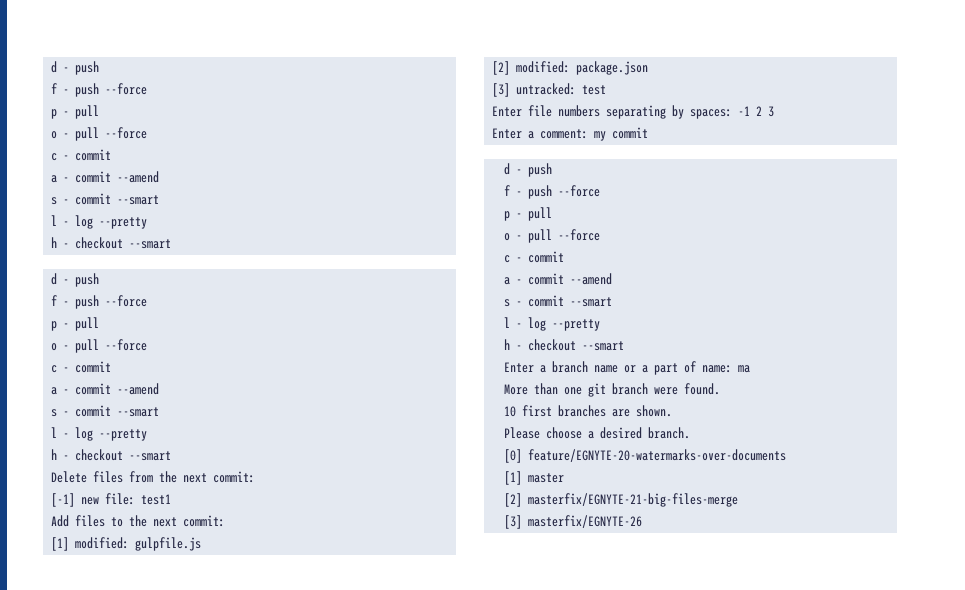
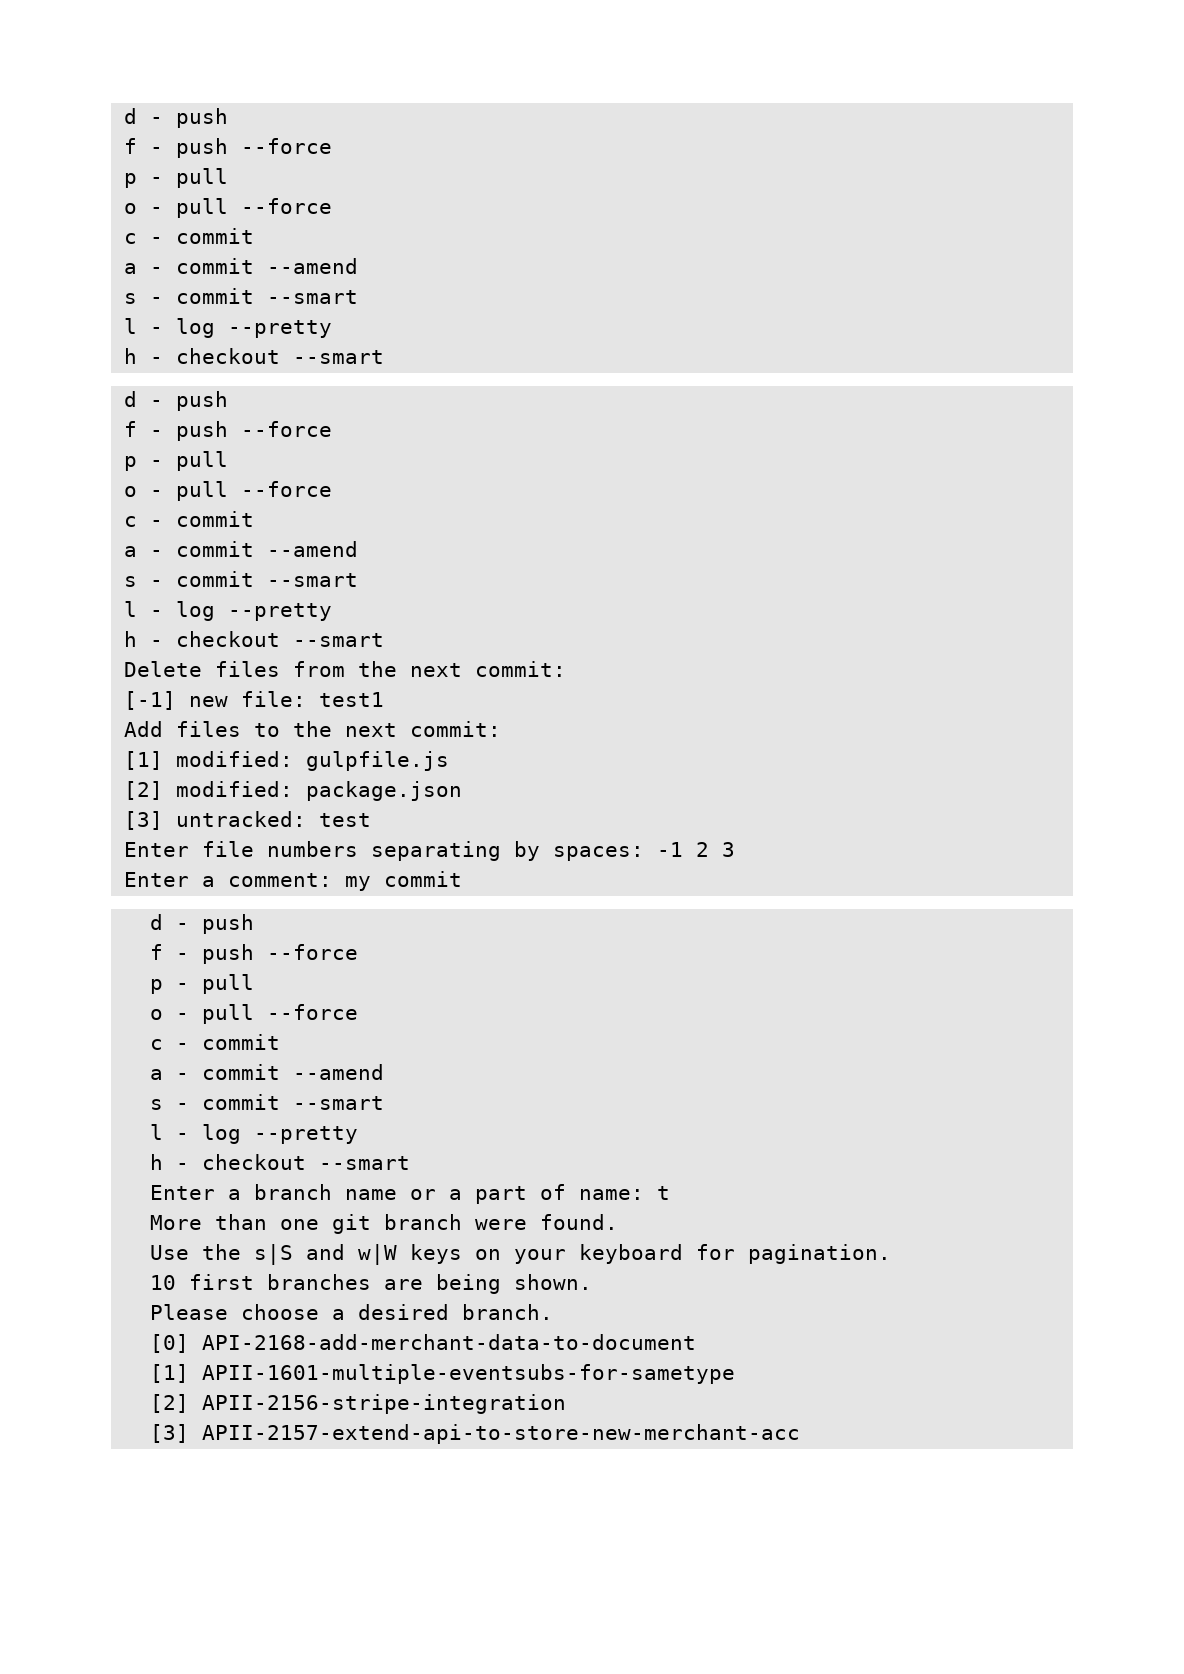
- Enter a branch name or a part of name: ma
+ Enter a branch name or a part of name: t
+ Use the s|S and w|W keys on your keyboard for pagination.
- 10 first branches are shown.
+ 10 first branches are being shown.
- [0] feature/EGNYTE-20-watermarks-over-documents
- [1] master
- [2] masterfix/EGNYTE-21-big-files-merge
- [3] masterfix/EGNYTE-26
+ [0] API-2168-add-merchant-data-to-document
+ [1] APII-1601-multiple-eventsubs-for-sametype
+ [2] APII-2156-stripe-integration
+ [3] APII-2157-extend-api-to-store-new-merchant-acc

